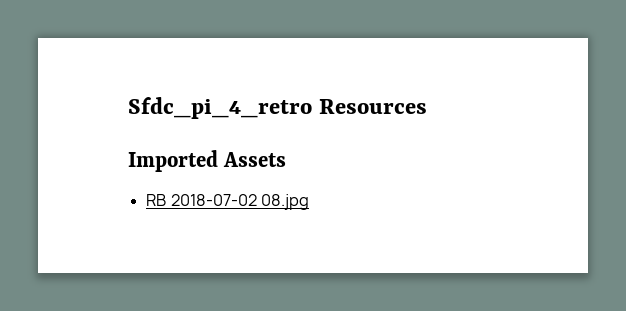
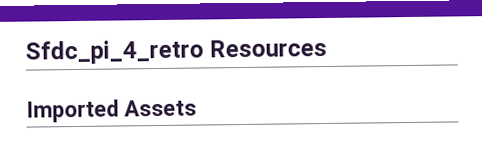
- RB 2018-07-02 08.jpg

